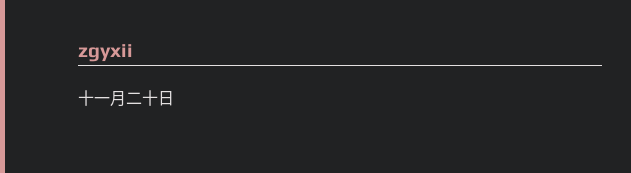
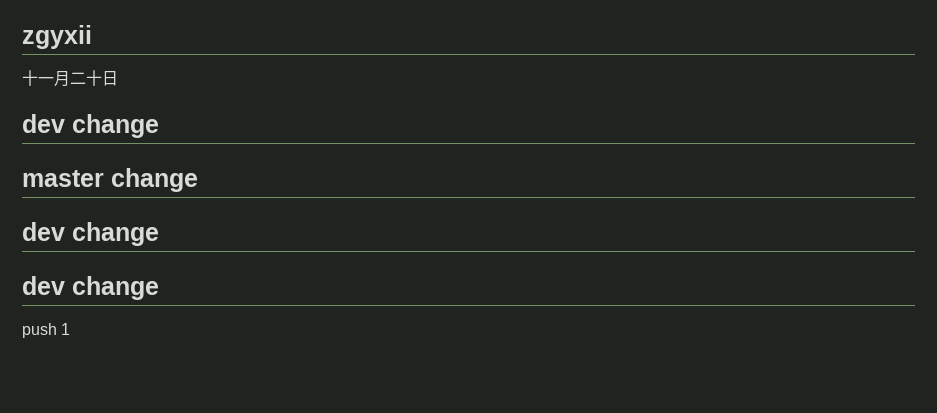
  十一月二十日
+ dev change
+ master change
+ dev change
+ dev change
+ push 1

